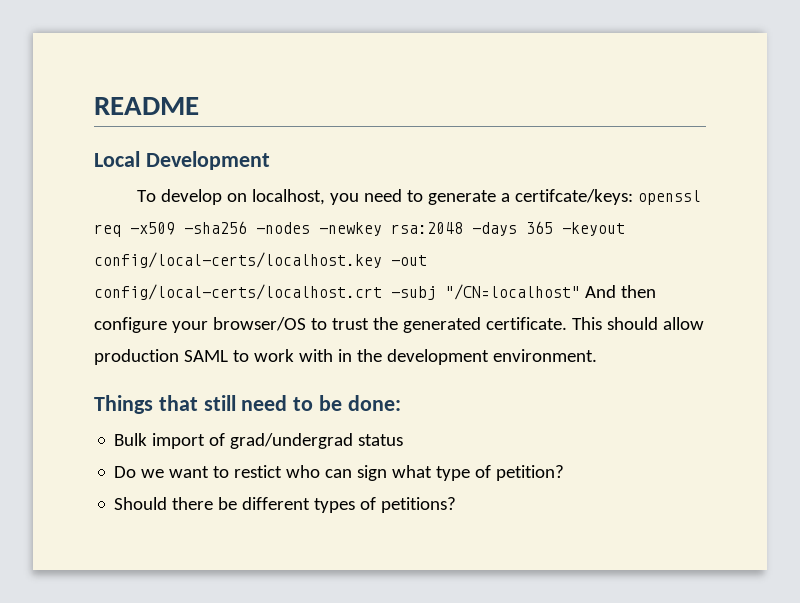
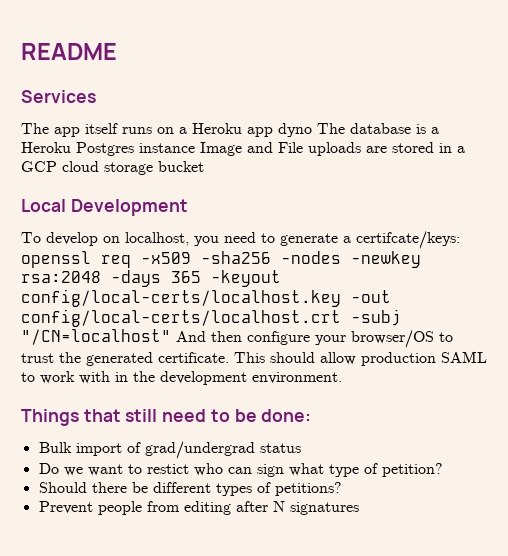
+ Services
+ The app itself runs on a Heroku app dyno The database is a Heroku Postgres instance Image and File uploads are stored in a GCP cloud storage bucket
+ Prevent people from editing after N signatures

